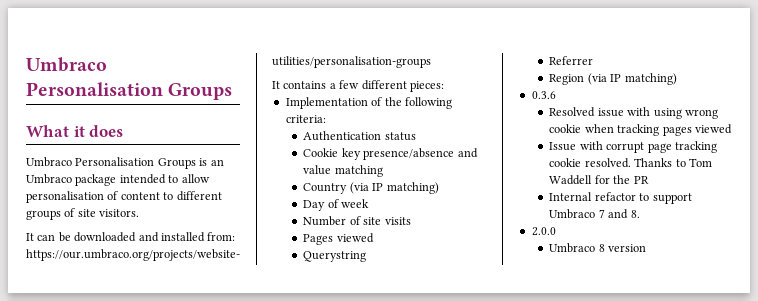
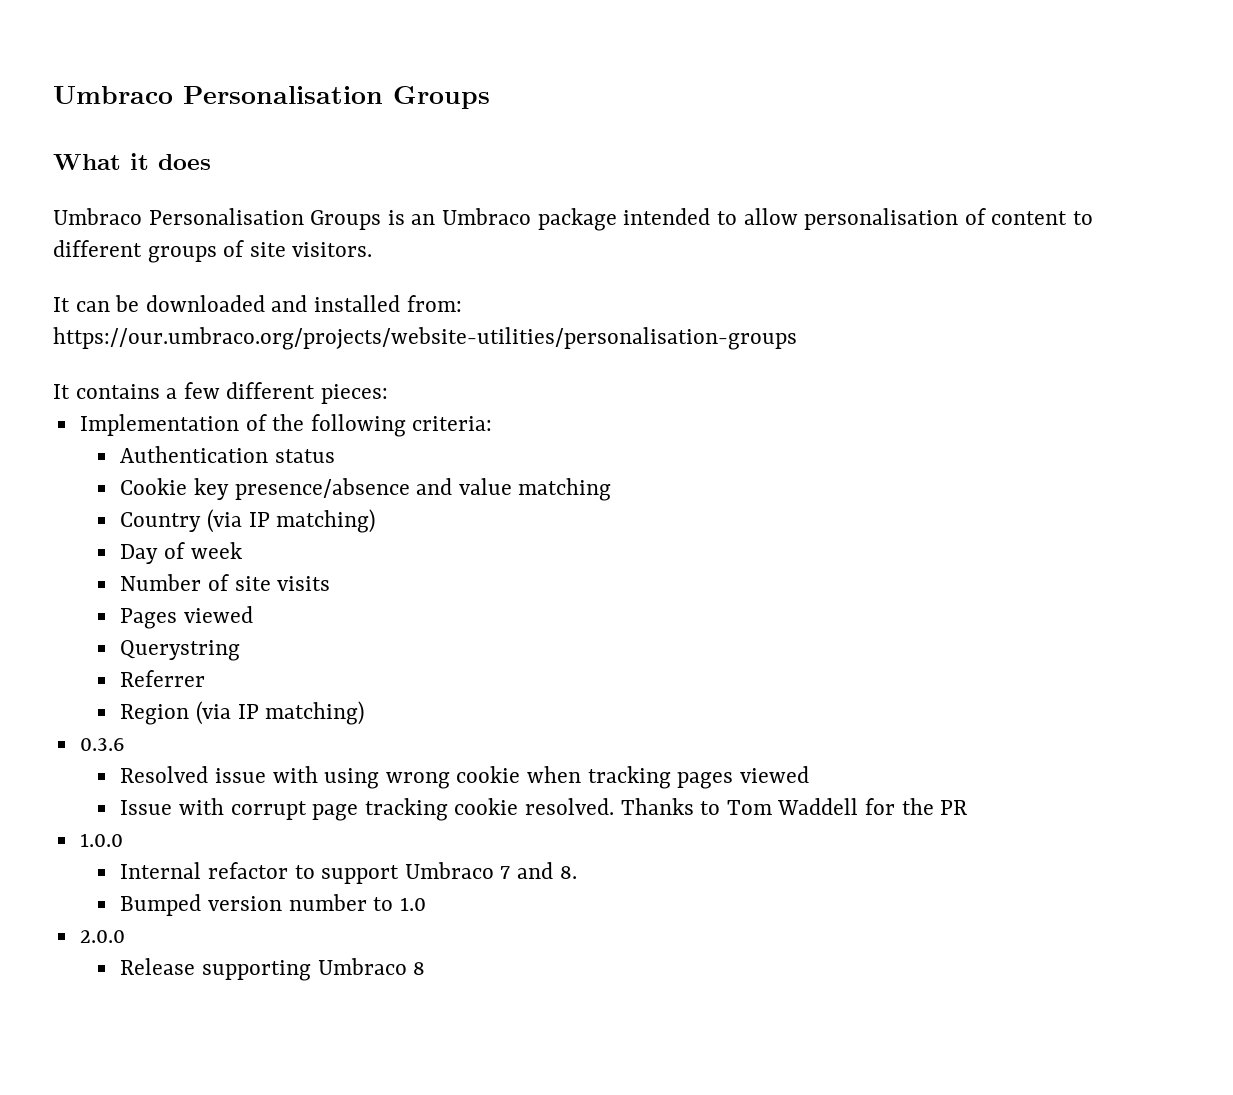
+ 1.0.0
+ Bumped version number to 1.0
- Umbraco 8 version
+ Release supporting Umbraco 8

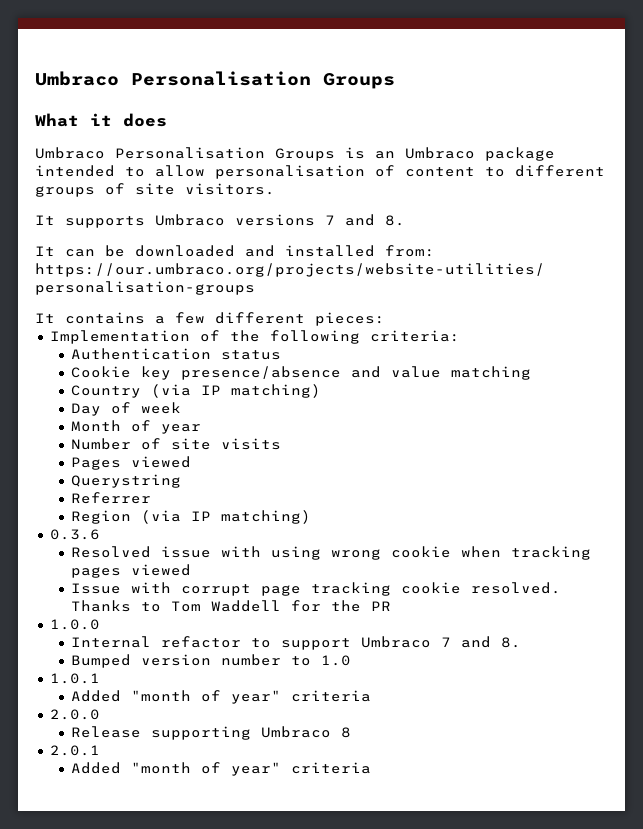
+ It supports Umbraco versions 7 and 8.
+ Month of year
+ 1.0.1
+ Added "month of year" criteria
+ 2.0.1
+ Added "month of year" criteria

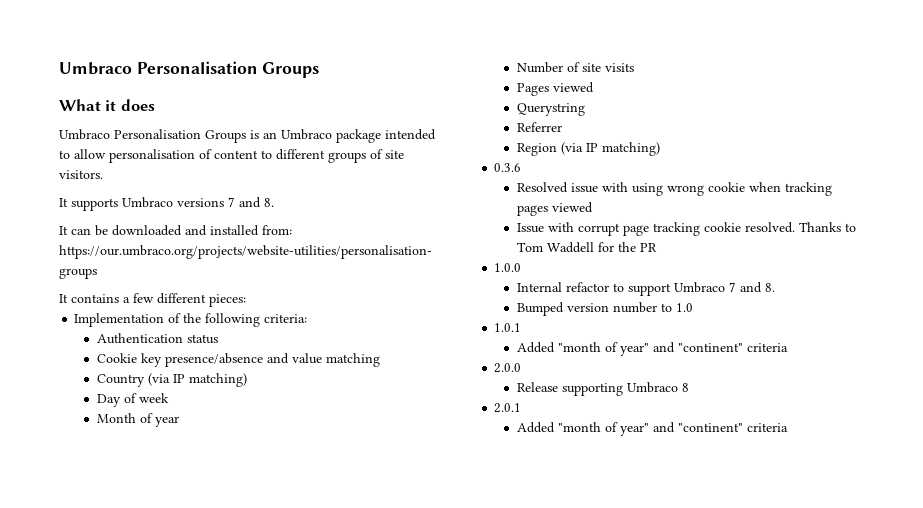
  1.0.1
- Added "month of year" criteria
+ Added "month of year" and "continent" criteria
  2.0.1
- Added "month of year" criteria
+ Added "month of year" and "continent" criteria

